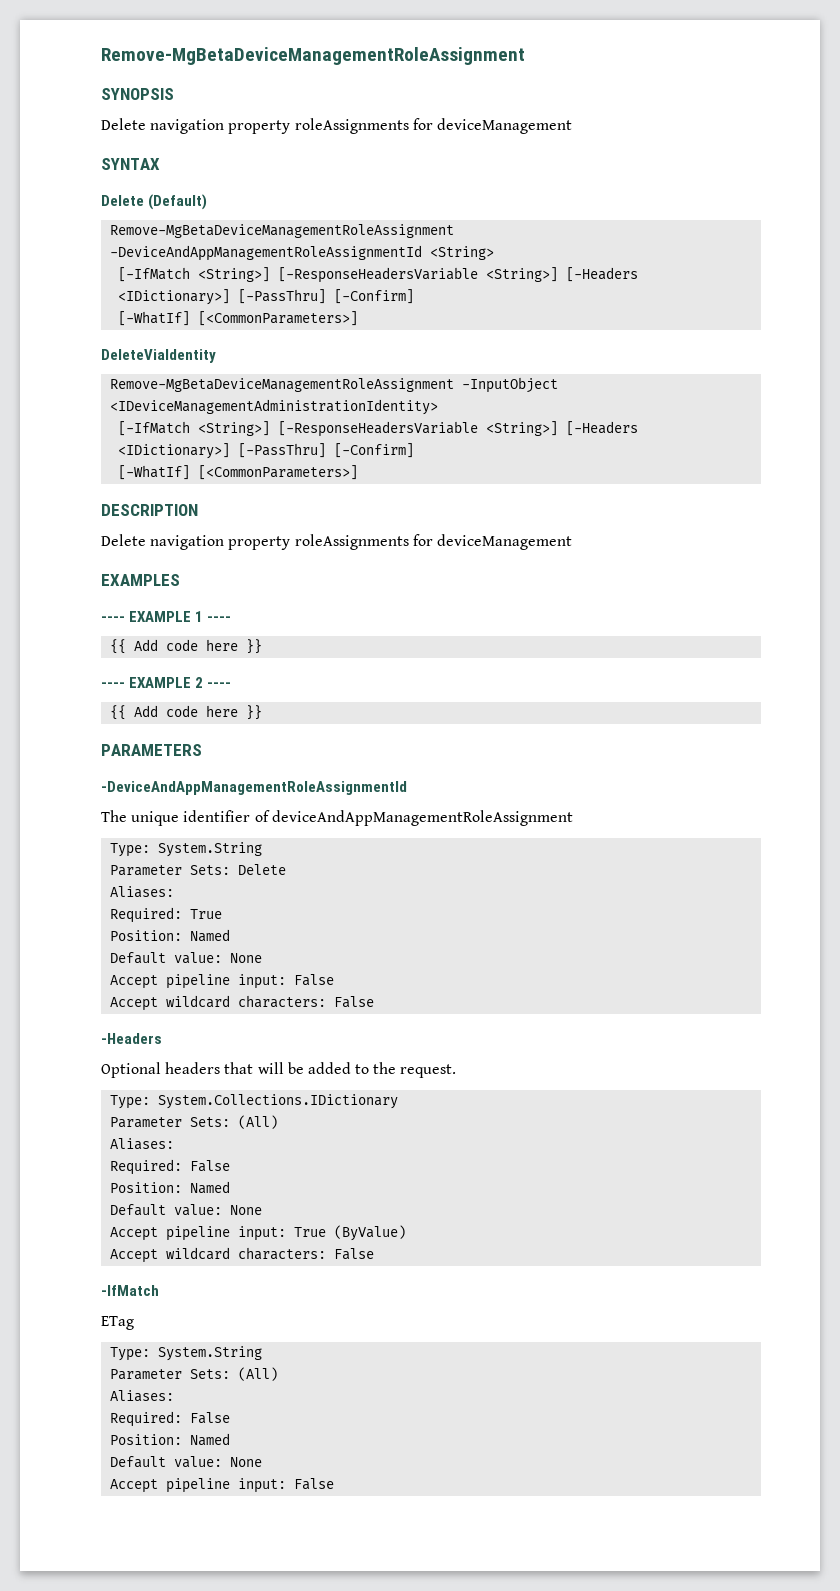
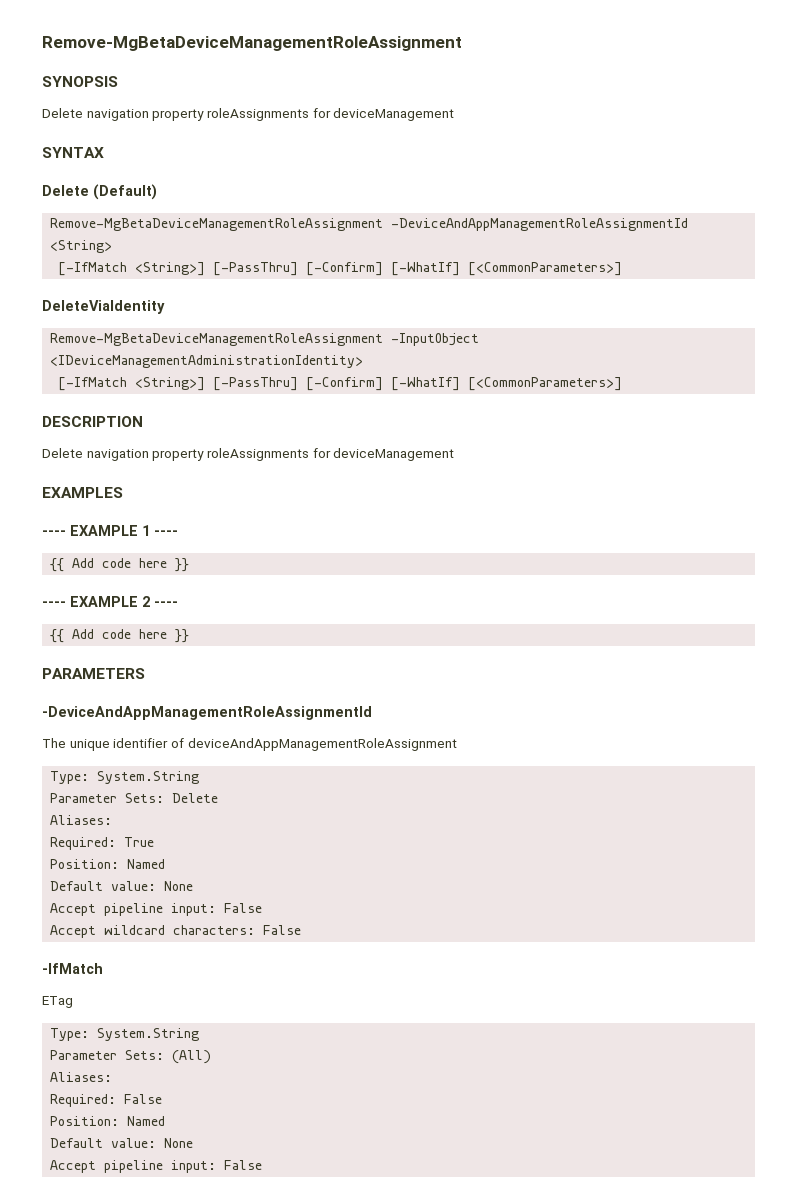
  Remove-MgBetaDeviceManagementRoleAssignment -DeviceAndAppManagementRoleAssignmentId <String>
- [-IfMatch <String>] [-ResponseHeadersVariable <String>] [-Headers <IDictionary>] [-PassThru] [-Confirm]
- [-WhatIf] [<CommonParameters>]
+ [-IfMatch <String>] [-PassThru] [-Confirm] [-WhatIf] [<CommonParameters>]
  Remove-MgBetaDeviceManagementRoleAssignment -InputObject <IDeviceManagementAdministrationIdentity>
- [-IfMatch <String>] [-ResponseHeadersVariable <String>] [-Headers <IDictionary>] [-PassThru] [-Confirm]
- [-WhatIf] [<CommonParameters>]
+ [-IfMatch <String>] [-PassThru] [-Confirm] [-WhatIf] [<CommonParameters>]
- -Headers
- Optional headers that will be added to the request.
- Type: System.Collections.IDictionary
- Parameter Sets: (All)
- Aliases:
- Required: False
- Position: Named
- Default value: None
- Accept pipeline input: True (ByValue)
- Accept wildcard characters: False

